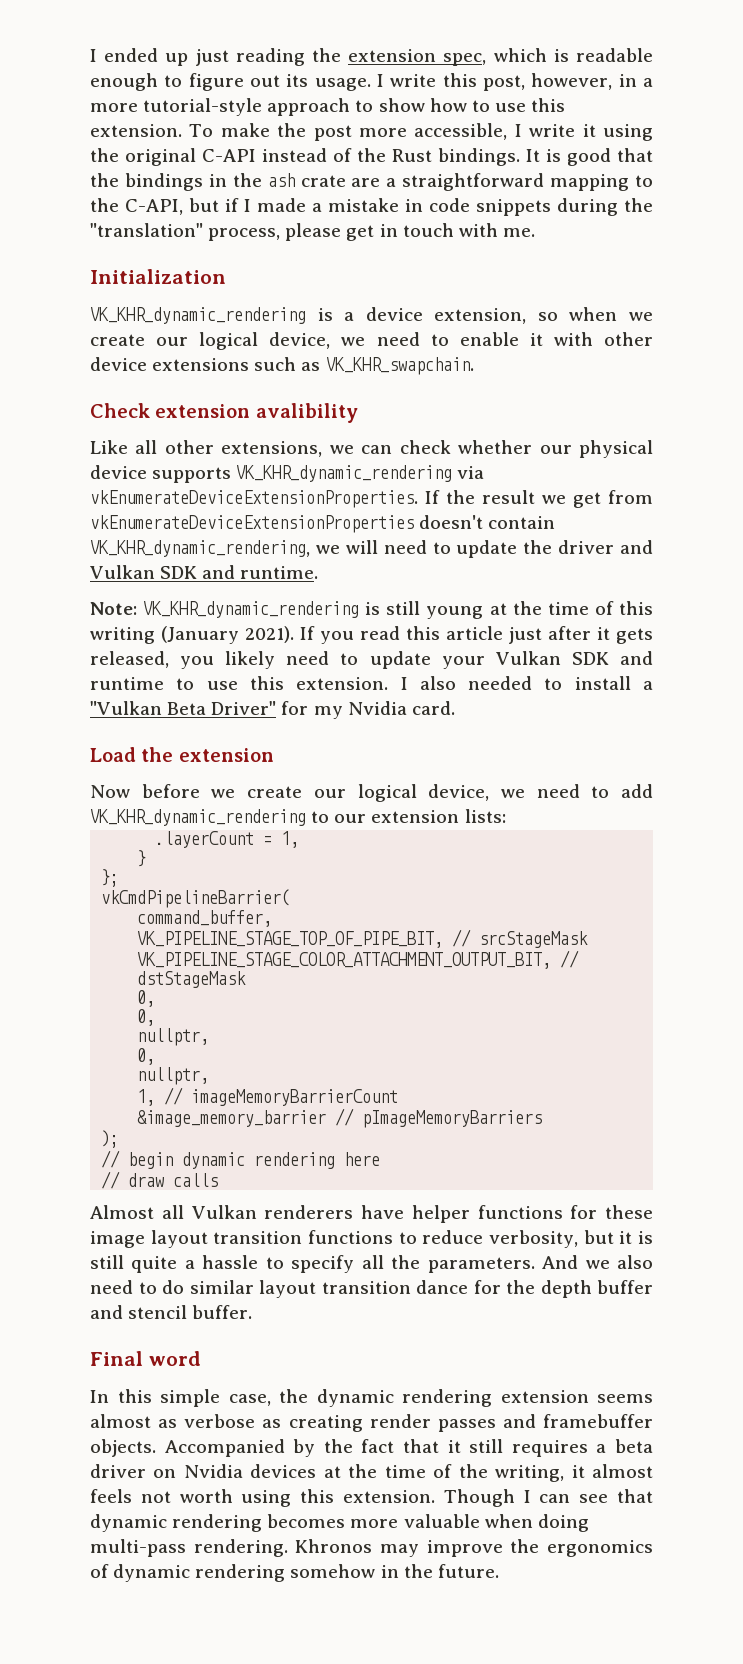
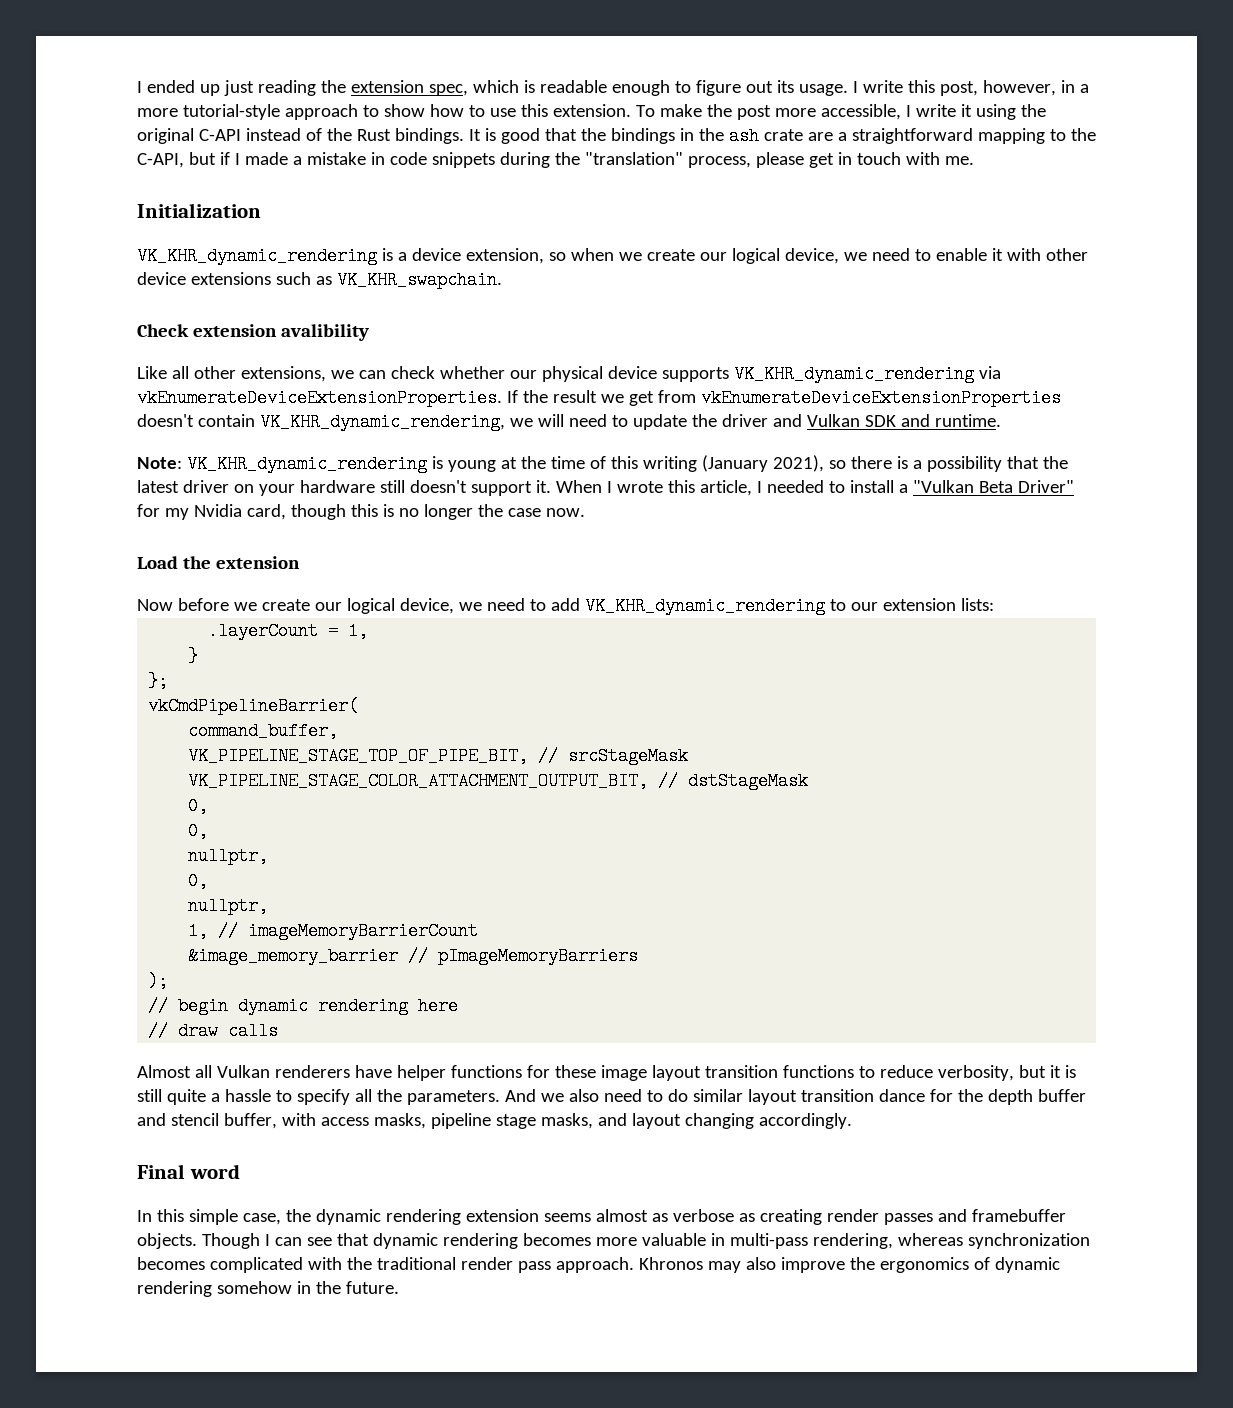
- Note: VK_KHR_dynamic_rendering is still young at the time of this writing (January 2021). If you read this article just after it gets released, you likely need to update your Vulkan SDK and runtime to use this extension. I also needed to install a "Vulkan Beta Driver" for my Nvidia card.
+ Note: VK_KHR_dynamic_rendering is young at the time of this writing (January 2021), so there is a possibility that the latest driver on your hardware still doesn't support it. When I wrote this article, I needed to install a "Vulkan Beta Driver" for my Nvidia card, though this is no longer the case now.
- And we also need to do similar layout transition dance for the depth buffer and stencil buffer.
+ And we also need to do similar layout transition dance for the depth buffer and stencil buffer, with access masks, pipeline stage masks, and layout changing accordingly.
- Accompanied by the fact that it still requires a beta driver on Nvidia devices at the time of the writing, it almost feels not worth using this extension.
- Though I can see that dynamic rendering becomes more valuable when doing multi-pass rendering.
+ Though I can see that dynamic rendering becomes more valuable in multi-pass rendering, whereas synchronization becomes complicated with the traditional render pass approach.
- Khronos may improve the ergonomics of dynamic rendering somehow in the future.
+ Khronos may also improve the ergonomics of dynamic rendering somehow in the future.

